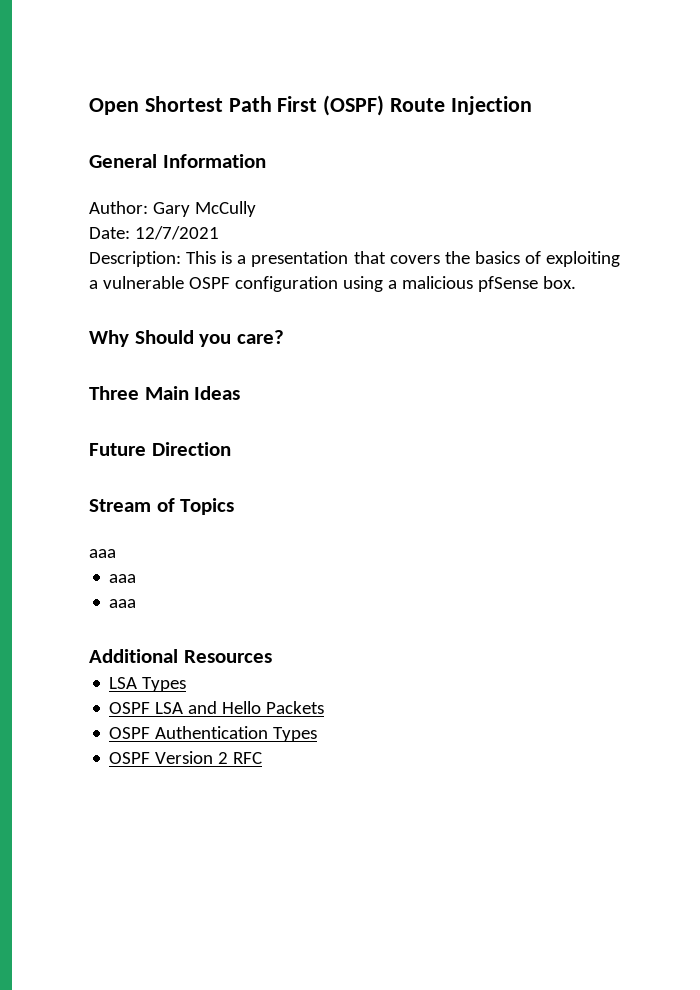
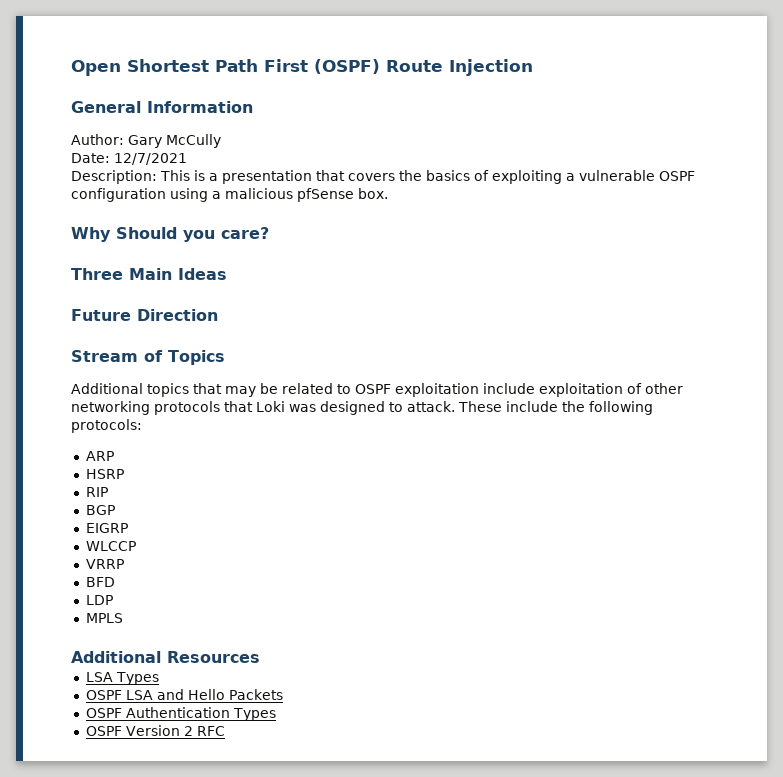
  Stream of Topics
- aaa
- aaa
- aaa
+ Additional topics that may be related to OSPF exploitation include exploitation of other networking protocols that Loki was designed to attack. These include the following protocols:
+ ARP
+ HSRP
+ RIP
+ BGP
+ EIGRP
+ WLCCP
+ VRRP
+ BFD
+ LDP
+ MPLS

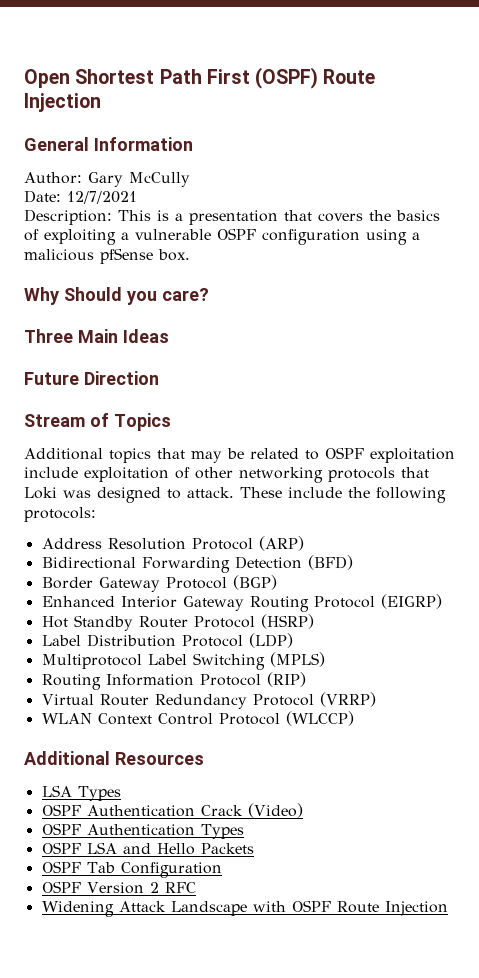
- ARP
- HSRP
- RIP
- BGP
- EIGRP
- WLCCP
- VRRP
- BFD
- LDP
- MPLS
+ Address Resolution Protocol (ARP)
+ Bidirectional Forwarding Detection (BFD)
+ Border Gateway Protocol (BGP)
+ Enhanced Interior Gateway Routing Protocol (EIGRP)
+ Hot Standby Router Protocol (HSRP)
+ Label Distribution Protocol (LDP)
+ Multiprotocol Label Switching (MPLS)
+ Routing Information Protocol (RIP)
+ Virtual Router Redundancy Protocol (VRRP)
+ WLAN Context Control Protocol (WLCCP)
  Additional Resources
  LSA Types
+ OSPF Authentication Crack (Video)
+ OSPF Authentication Types
- OSPF Authentication Types
+ OSPF Tab Configuration
+ Widening Attack Landscape with OSPF Route Injection

